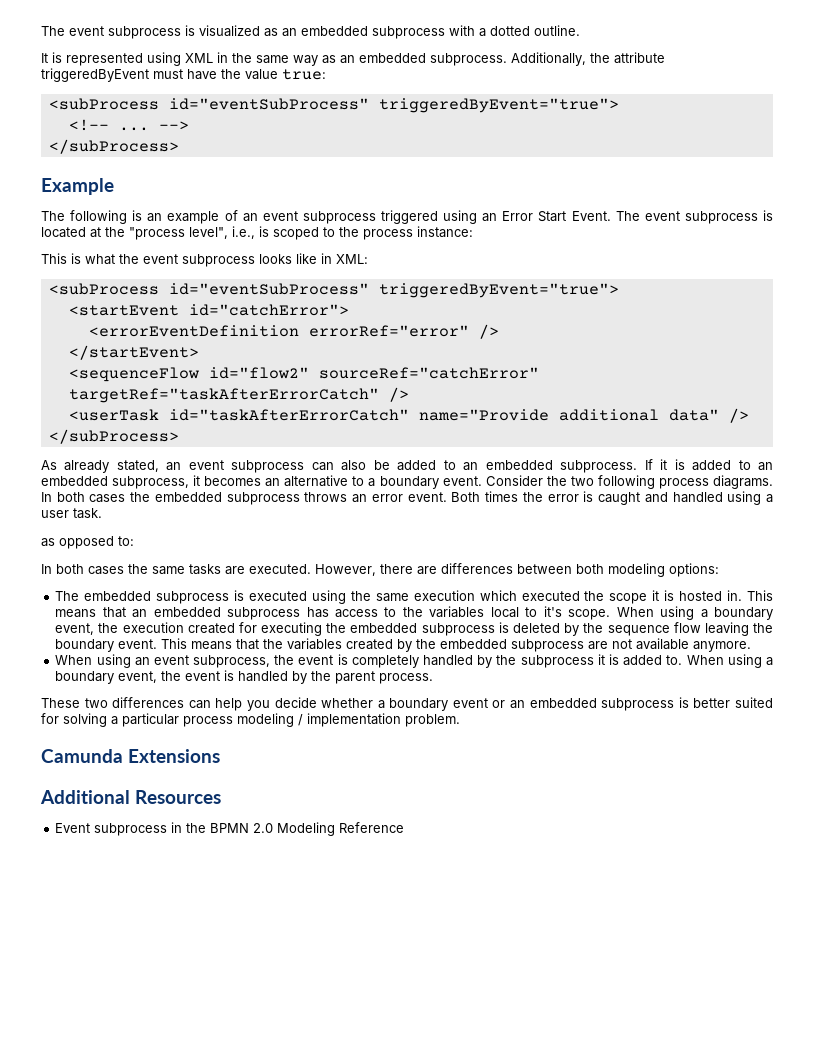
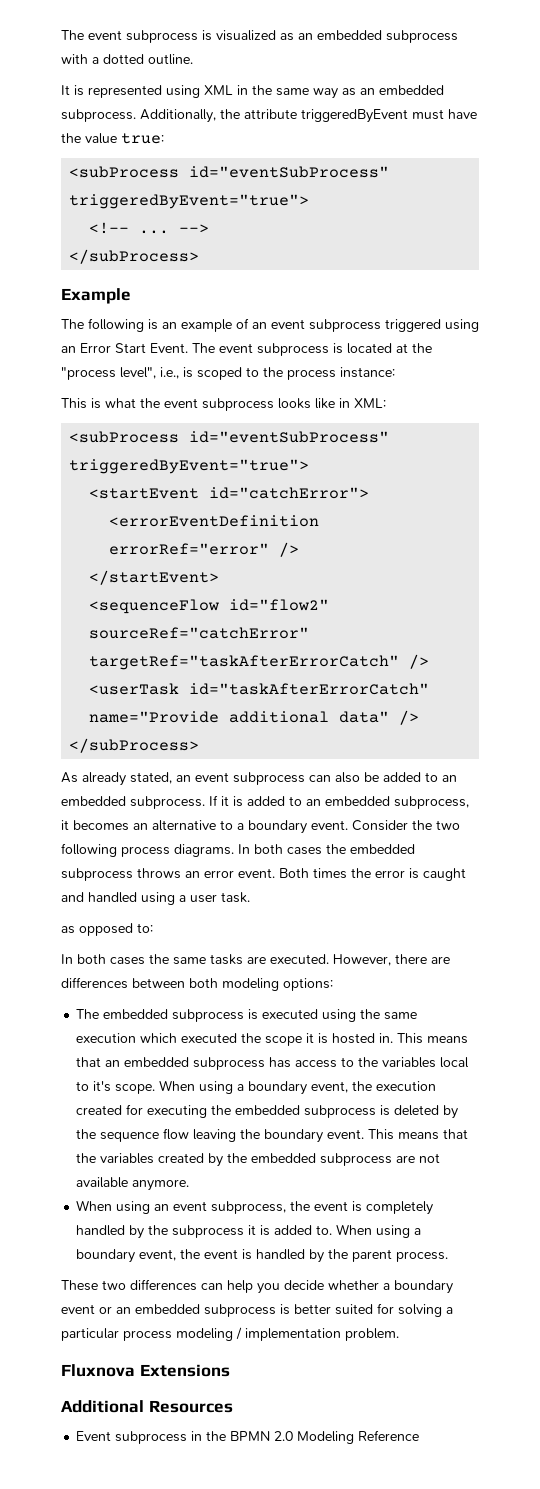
- Camunda Extensions
+ Fluxnova Extensions

